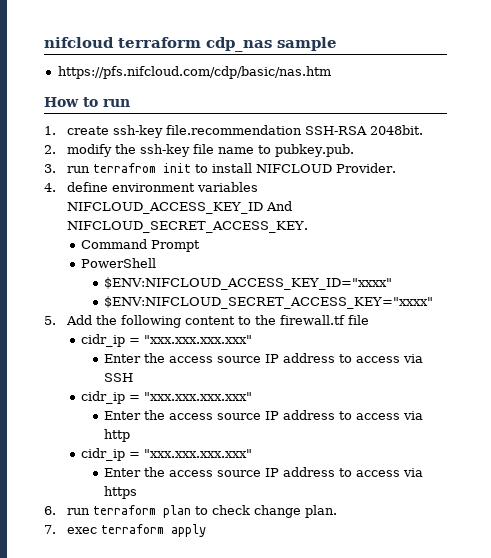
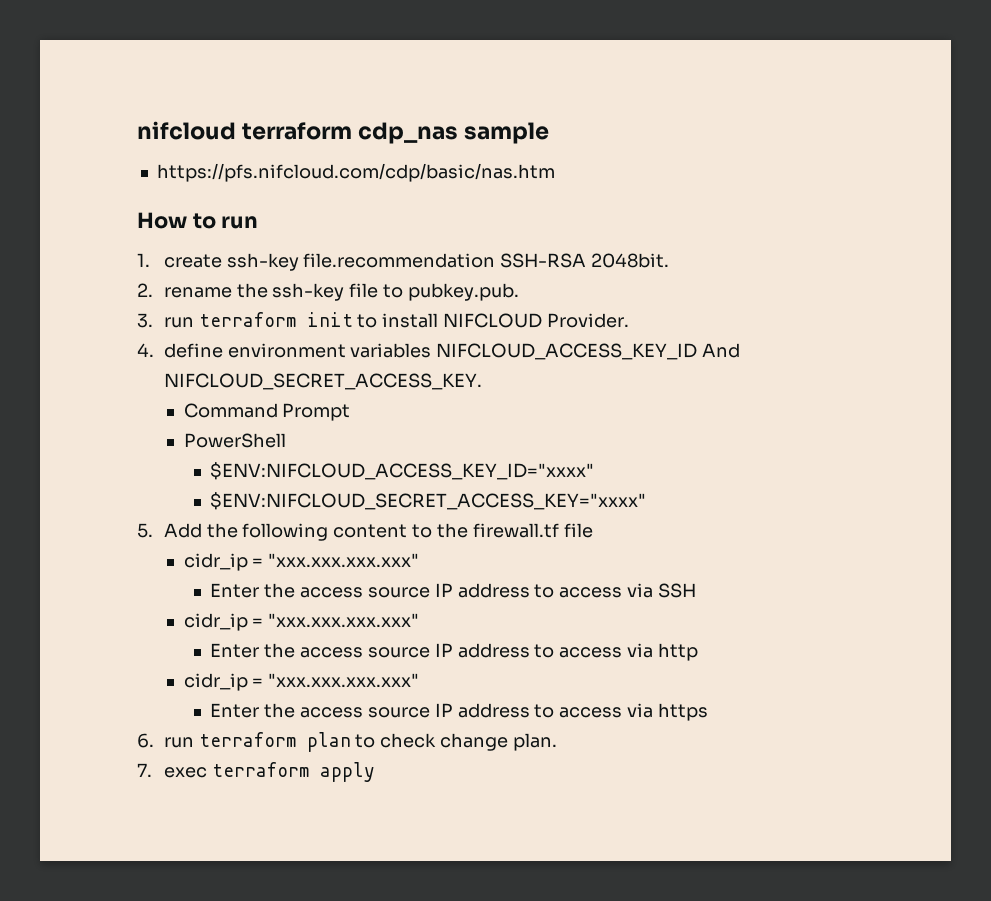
- 2. modify the ssh-key file name to pubkey.pub.
+ 2. rename the ssh-key file to pubkey.pub.
- 3. run terrafrom init to install NIFCLOUD Provider.
+ 3. run terraform init to install NIFCLOUD Provider.

